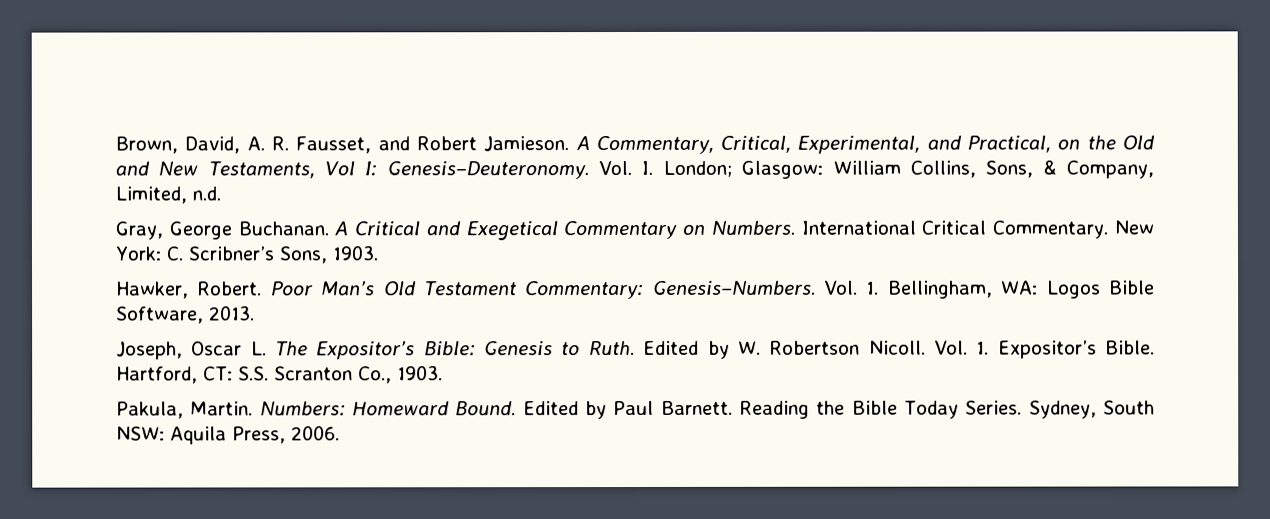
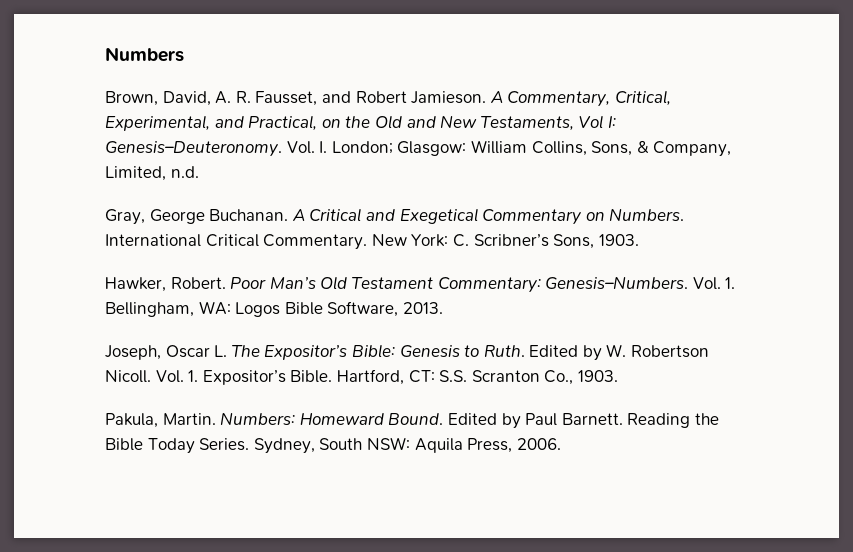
+ Numbers

